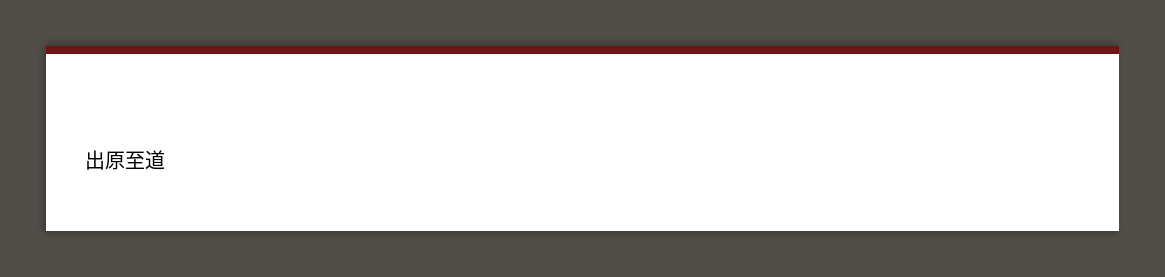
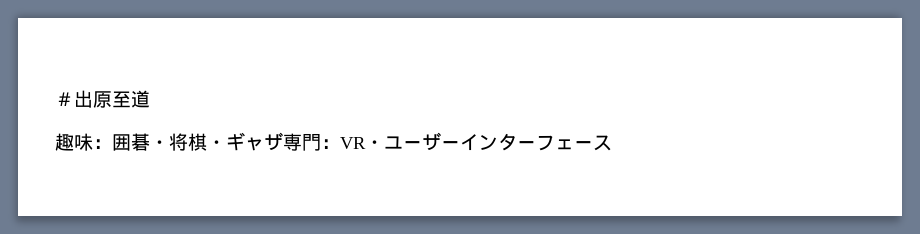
- 出原至道
+ ＃出原至道
+ 趣味：囲碁・将棋・ギャザ専門：VR・ユーザーインターフェース

